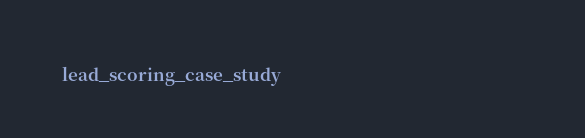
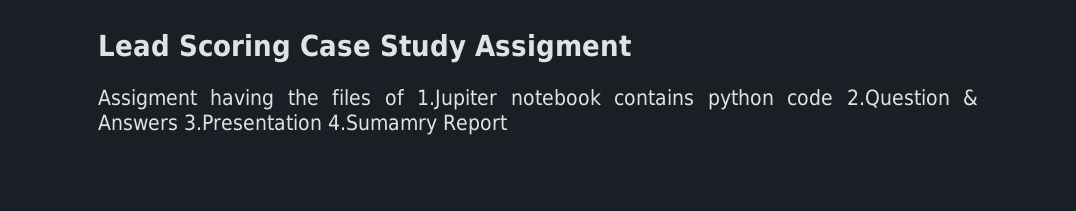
- lead_scoring_case_study
+ Lead Scoring Case Study Assigment
+ Assigment having the files of 1.Jupiter notebook contains python code 2.Question & Answers 3.Presentation 4.Sumamry Report

